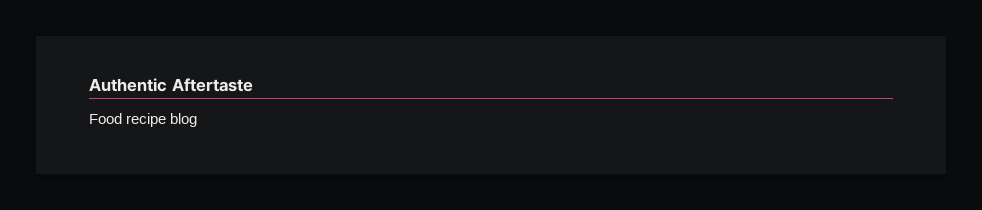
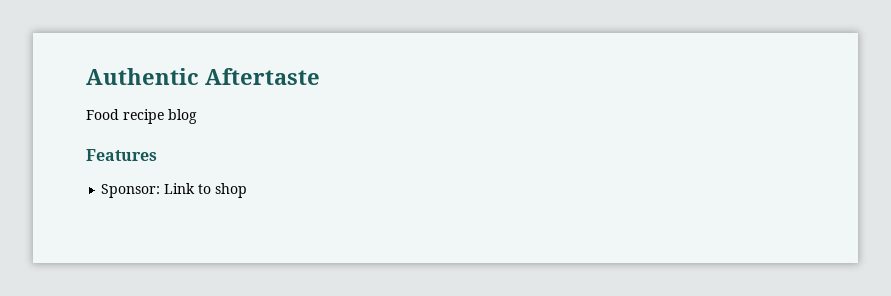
+ Features
+ Sponsor: Link to shop

